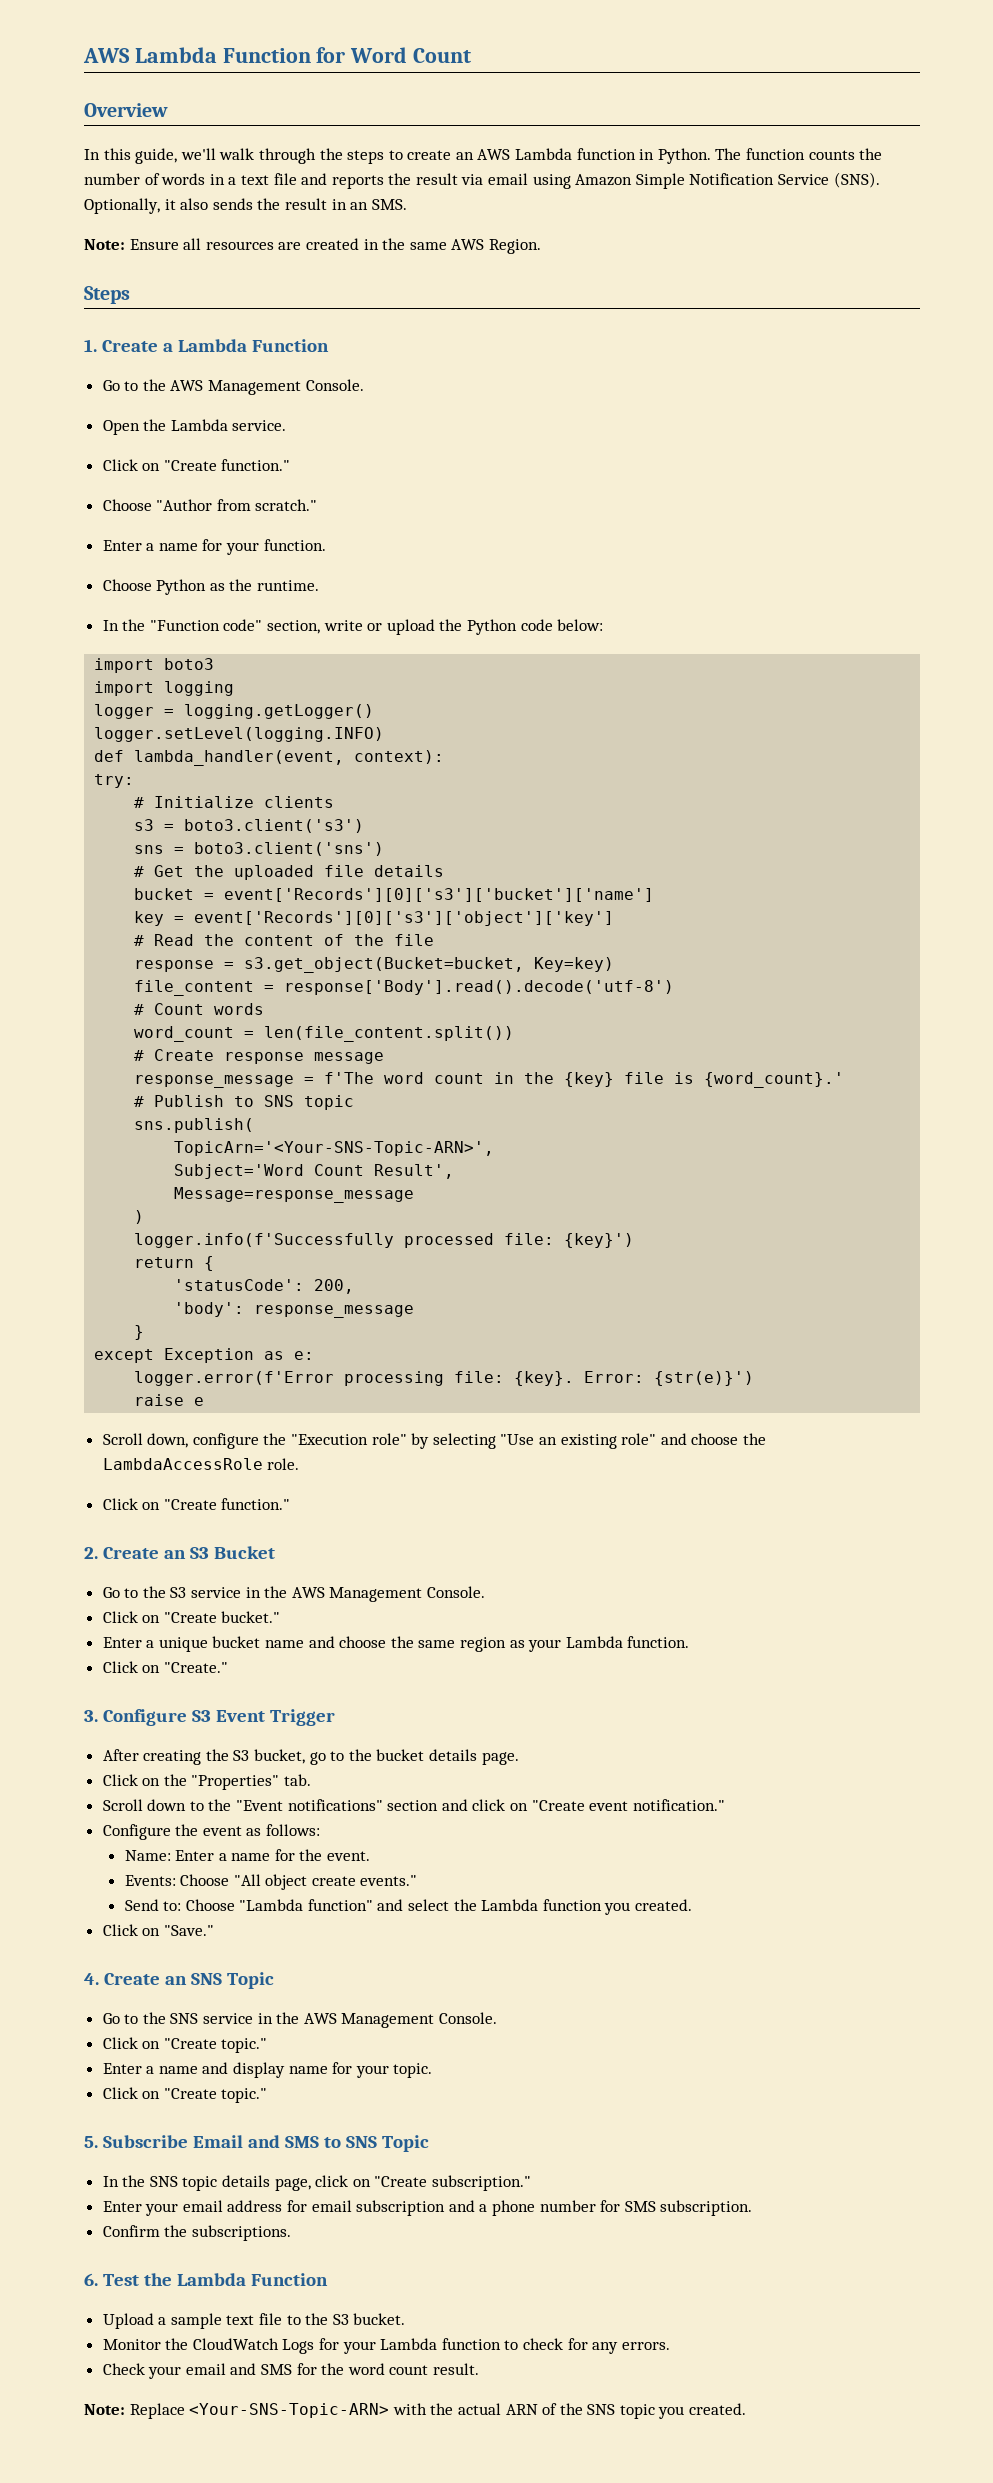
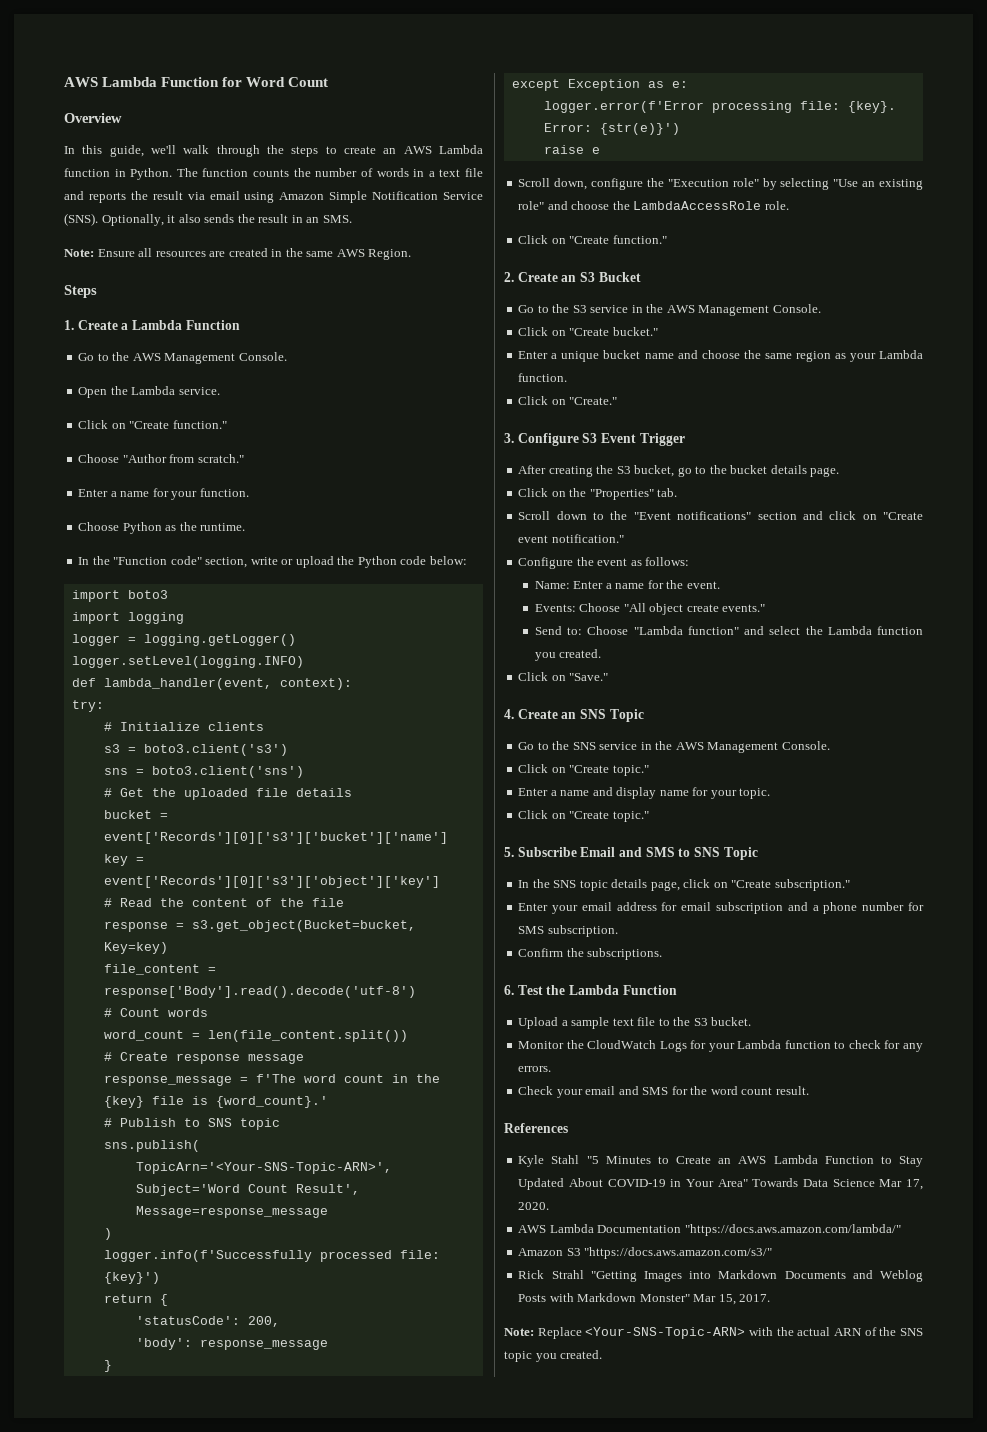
+ References
+ Kyle Stahl "5 Minutes to Create an AWS Lambda Function to Stay Updated About COVID-19 in Your Area" Towards Data Science Mar 17, 2020.
+ AWS Lambda Documentation "https://docs.aws.amazon.com/lambda/"
+ Amazon S3 "https://docs.aws.amazon.com/s3/"
+ Rick Strahl "Getting Images into Markdown Documents and Weblog Posts with Markdown Monster" Mar 15, 2017.

